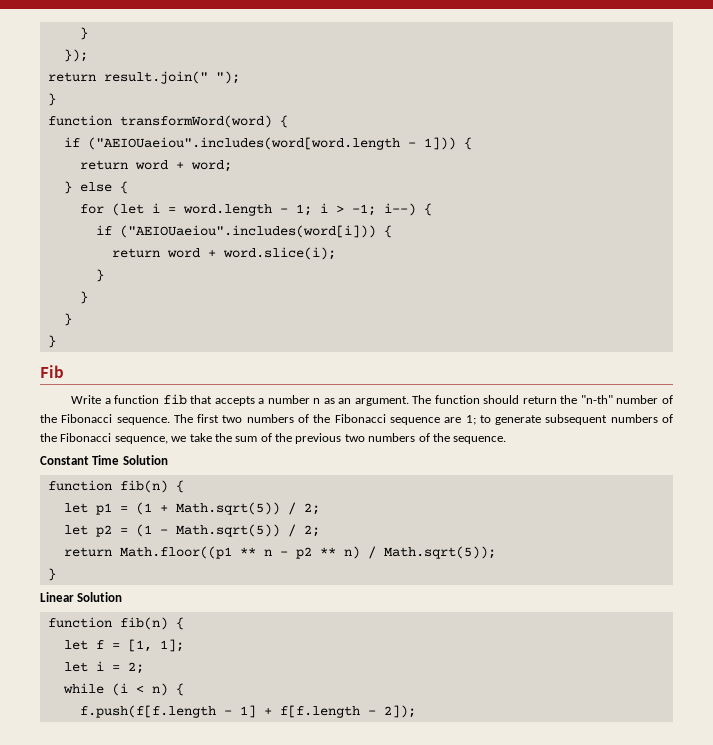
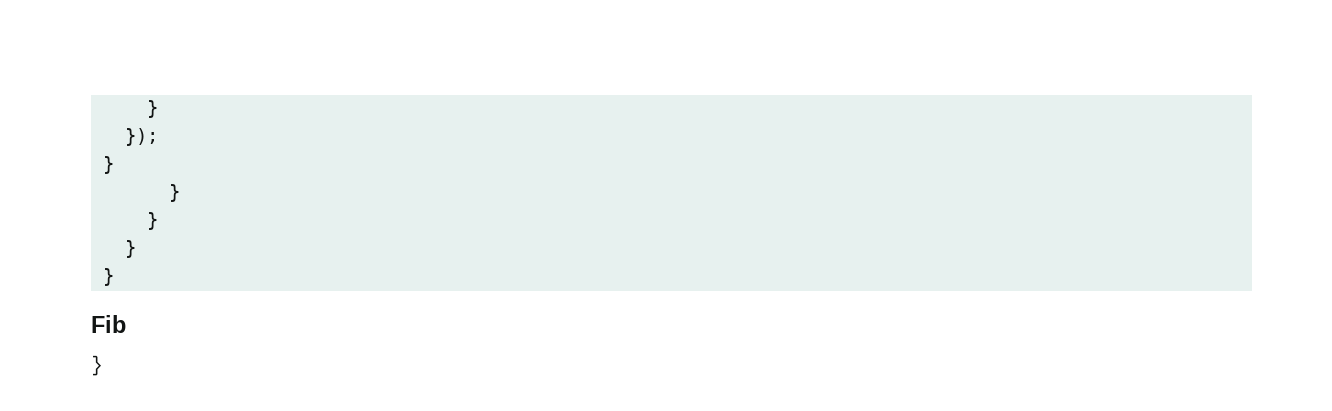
  });
- return result.join(" ");
  }
- function transformWord(word) {
- if ("AEIOUaeiou".includes(word[word.length - 1])) {
- return word + word;
- } else {
- for (let i = word.length - 1; i > -1; i--) {
- if ("AEIOUaeiou".includes(word[i])) {
- return word + word.slice(i);
  Fib
- Write a function fib that accepts a number n as an argument. The function should return the "n-th" number of the Fibonacci sequence. The first two numbers of the Fibonacci sequence are 1; to generate subsequent numbers of the Fibonacci sequence, we take the sum of the previous two numbers of the sequence.
- Constant Time Solution
- function fib(n) {
- let p1 = (1 + Math.sqrt(5)) / 2;
- let p2 = (1 - Math.sqrt(5)) / 2;
- return Math.floor((p1 ** n - p2 ** n) / Math.sqrt(5));
  }
- Linear Solution
- function fib(n) {
- let f = [1, 1];
- let i = 2;
- while (i < n) {
- f.push(f[f.length - 1] + f[f.length - 2]);

